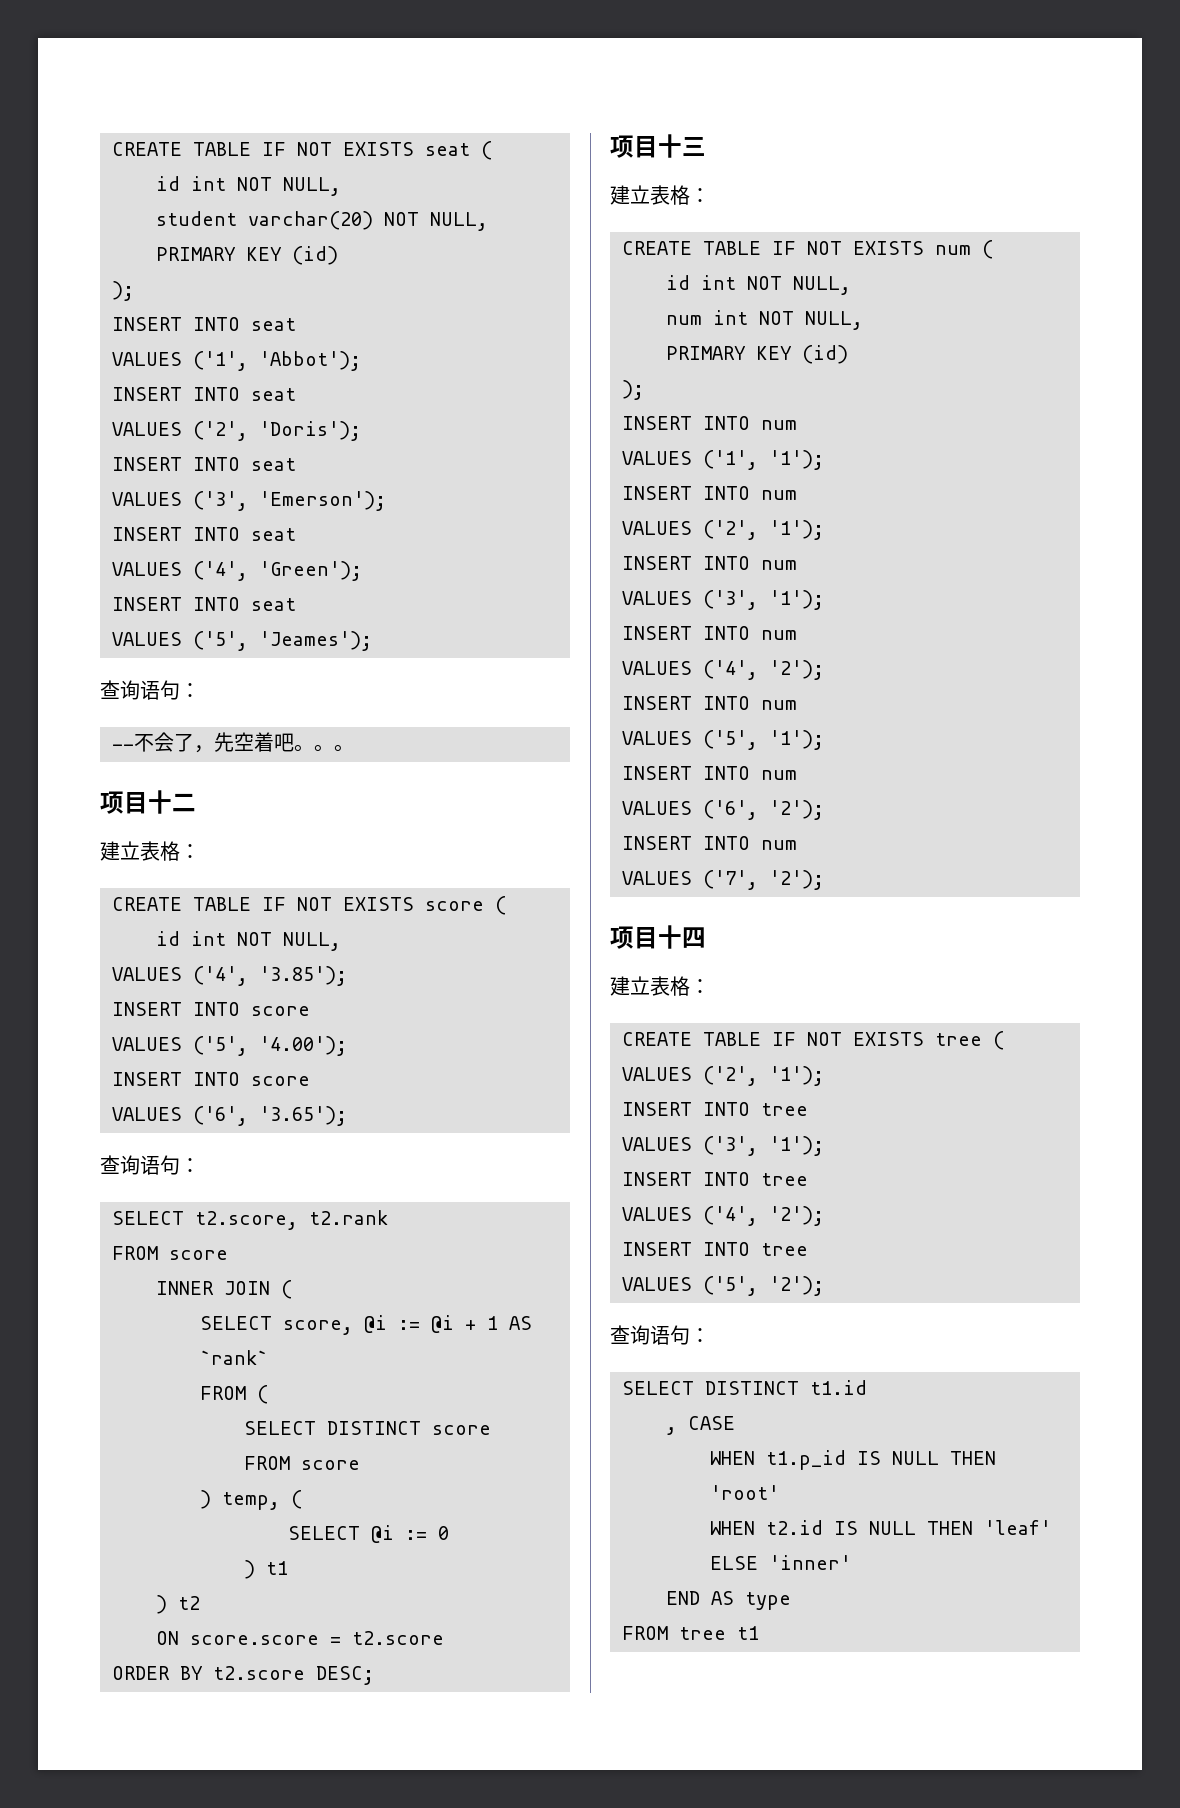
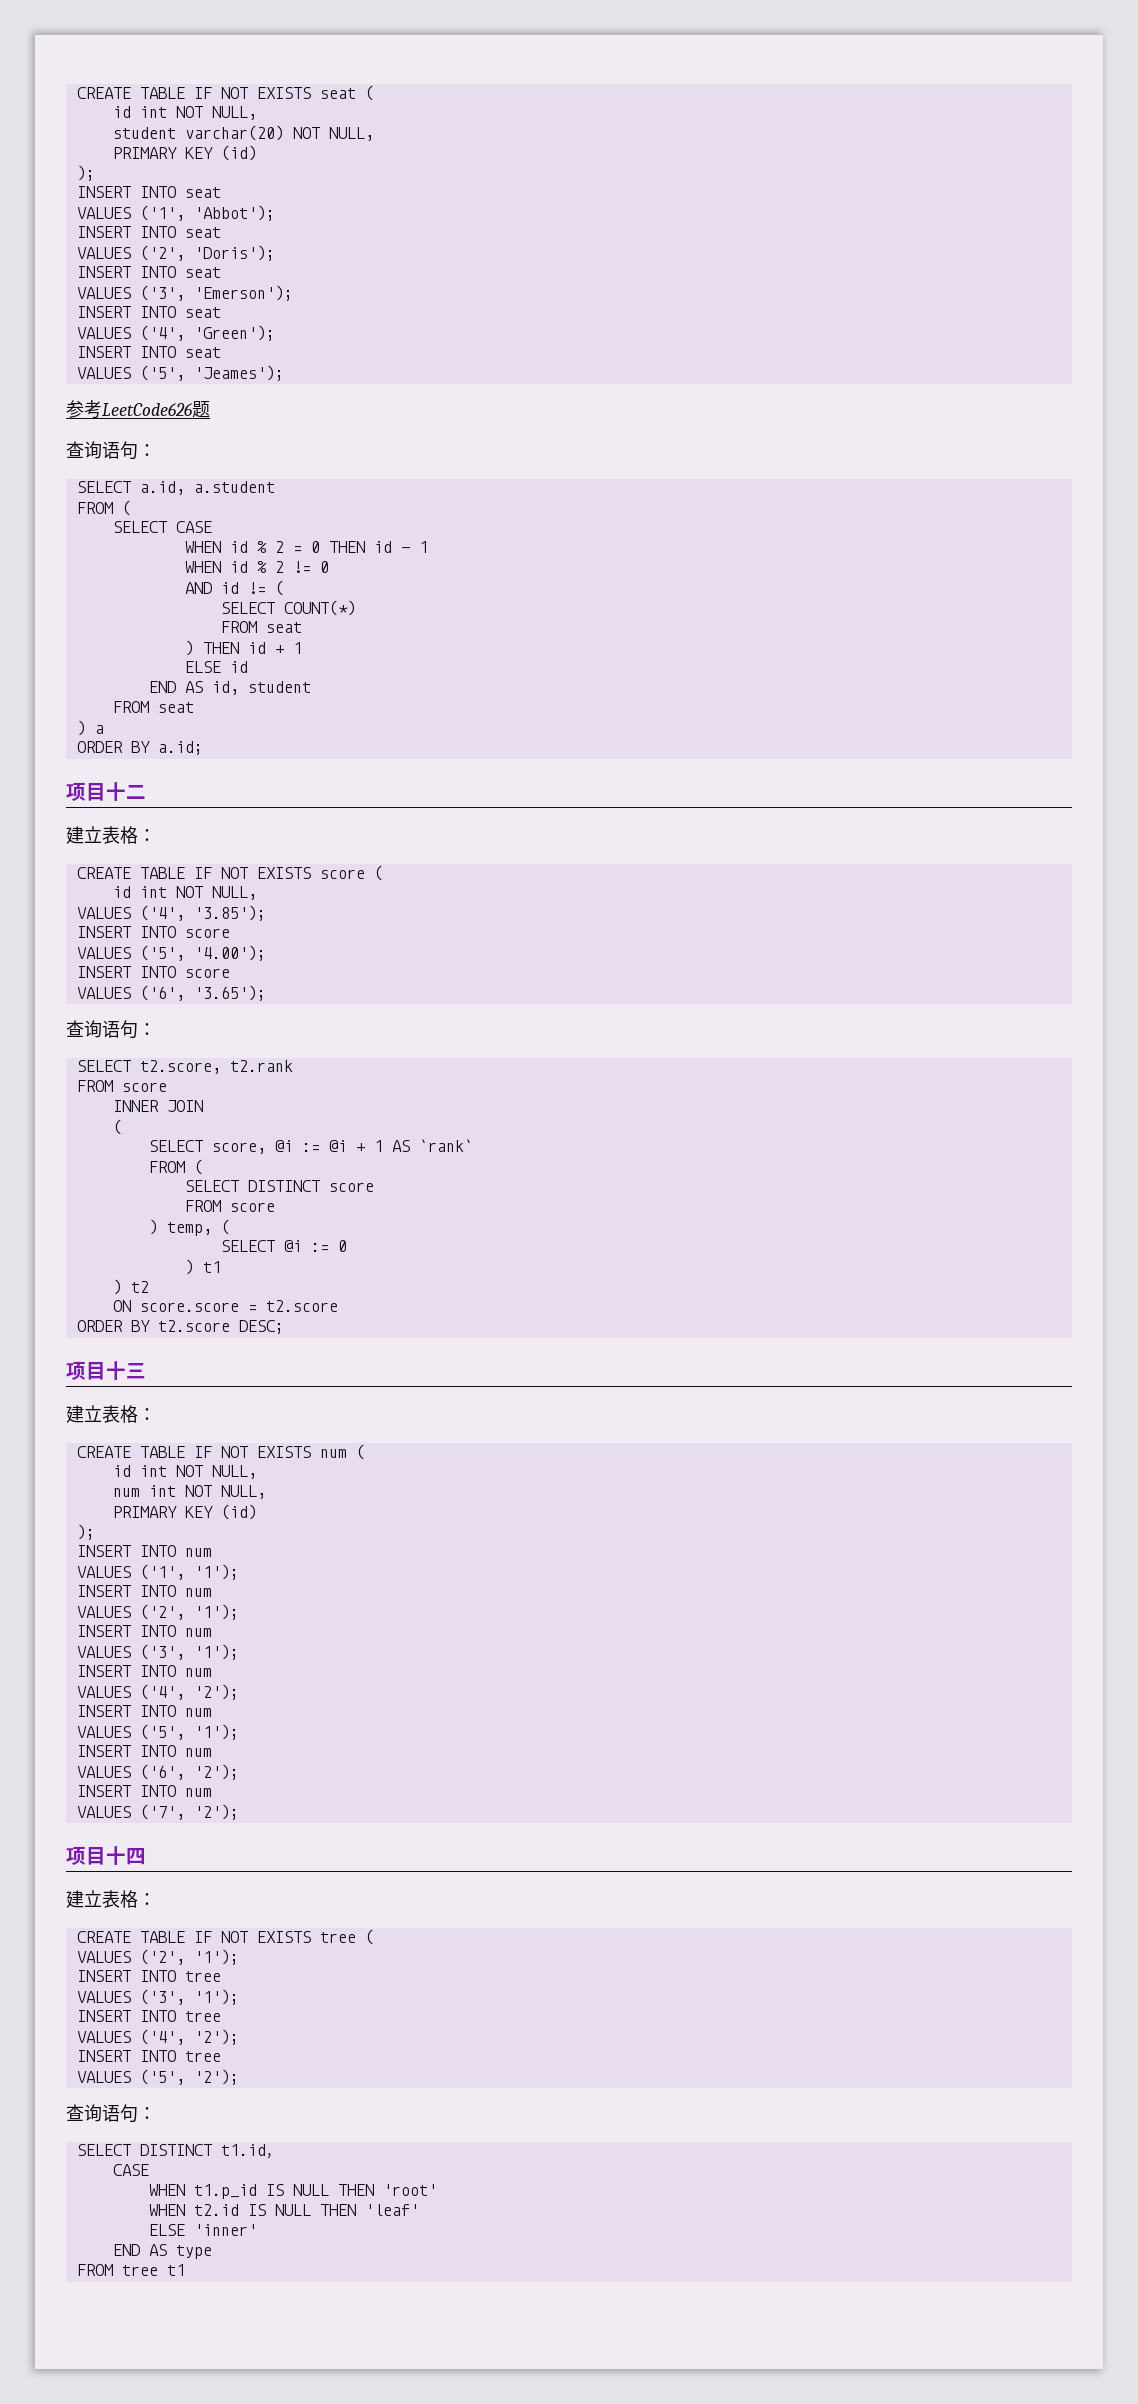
  VALUES ('5', 'Jeames');
+ 参考LeetCode626题
  查询语句：
- --不会了，先空着吧。。。
+ SELECT a.id, a.student
+ FROM (
+ SELECT CASE
+ WHEN id % 2 = 0 THEN id - 1
+ WHEN id % 2 != 0
+ AND id != (
+ SELECT COUNT(*)
+ FROM seat
+ ) THEN id + 1
+ ELSE id
+ END AS id, student
+ FROM seat
+ ) a
+ ORDER BY a.id;
- INNER JOIN (
+ INNER JOIN
+ (
- SELECT DISTINCT t1.id
- , CASE
+ SELECT DISTINCT t1.id，
+ CASE

